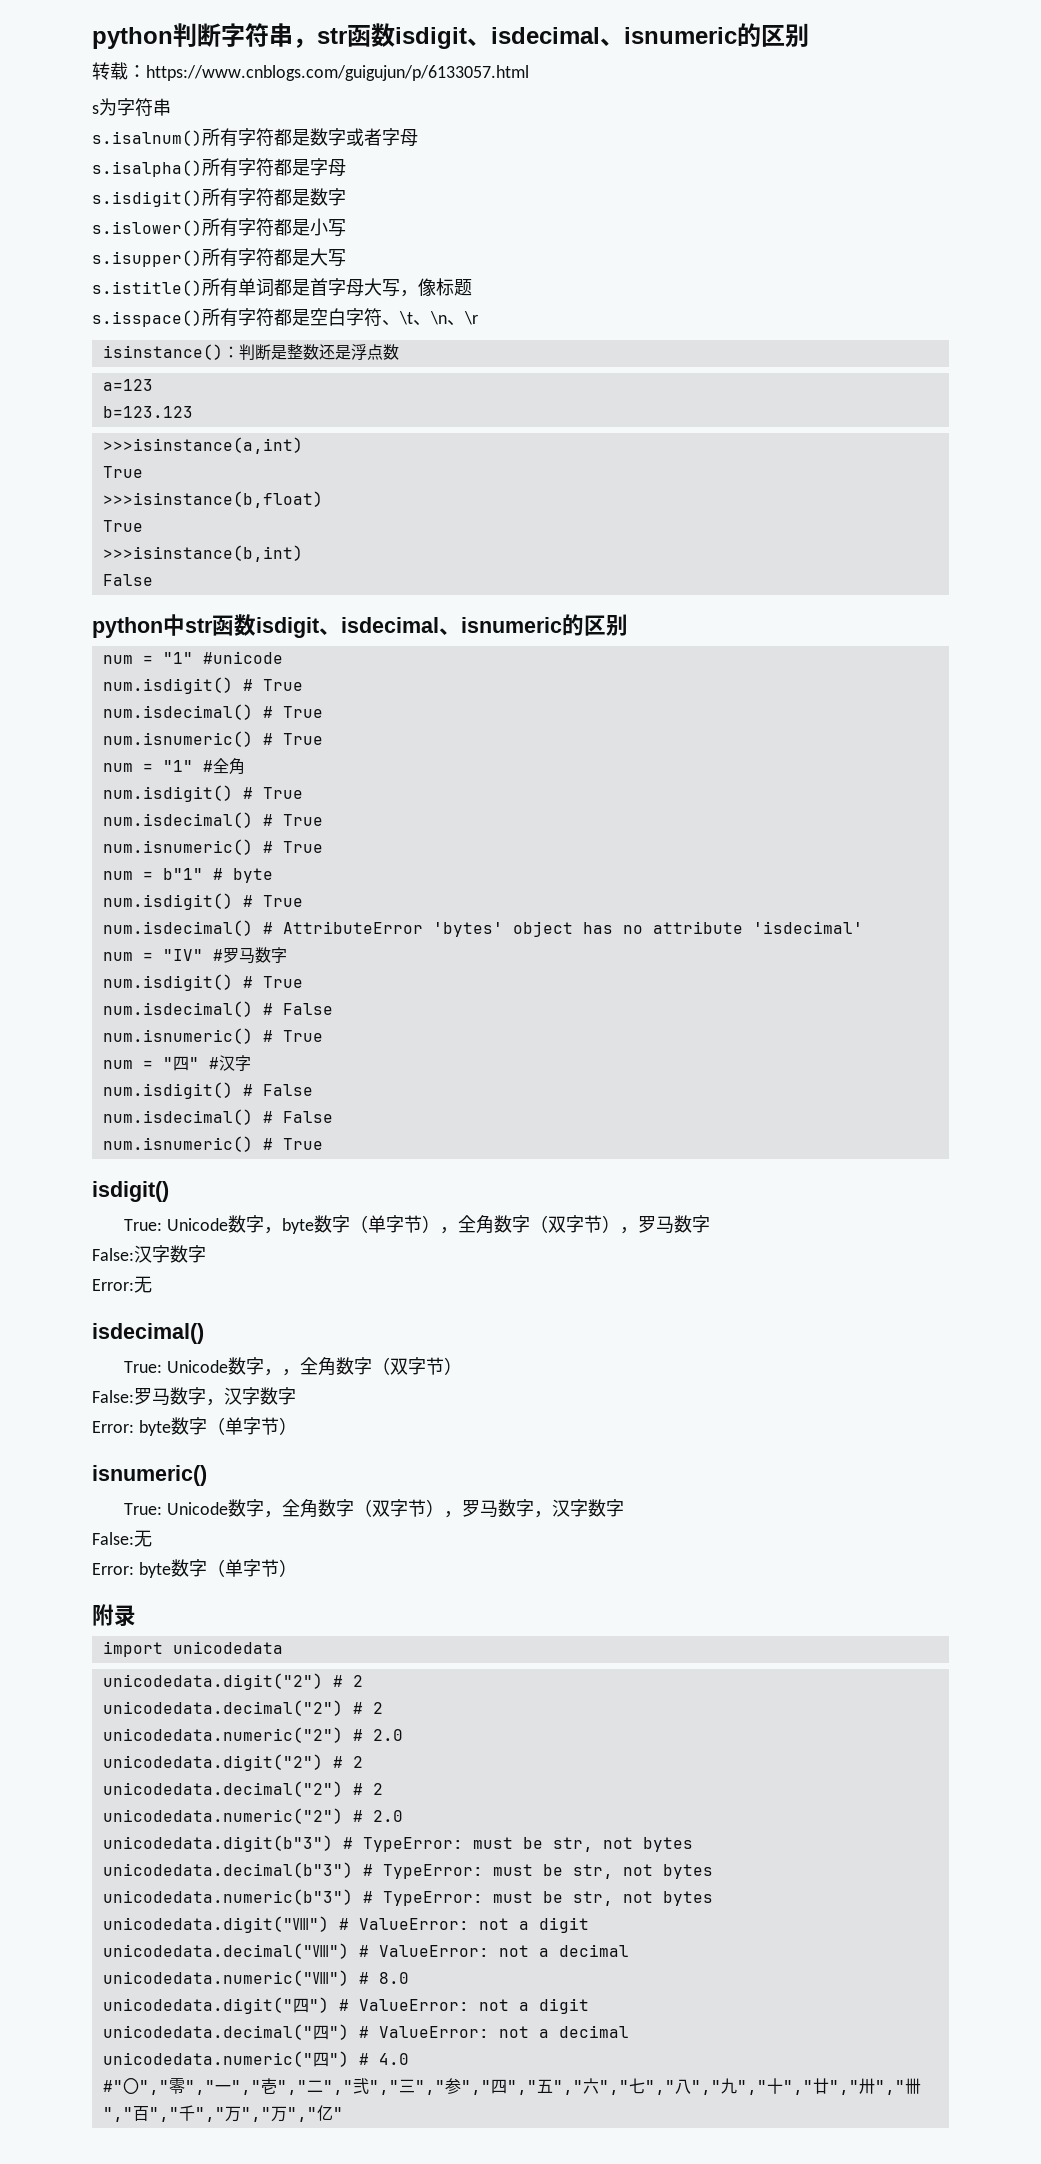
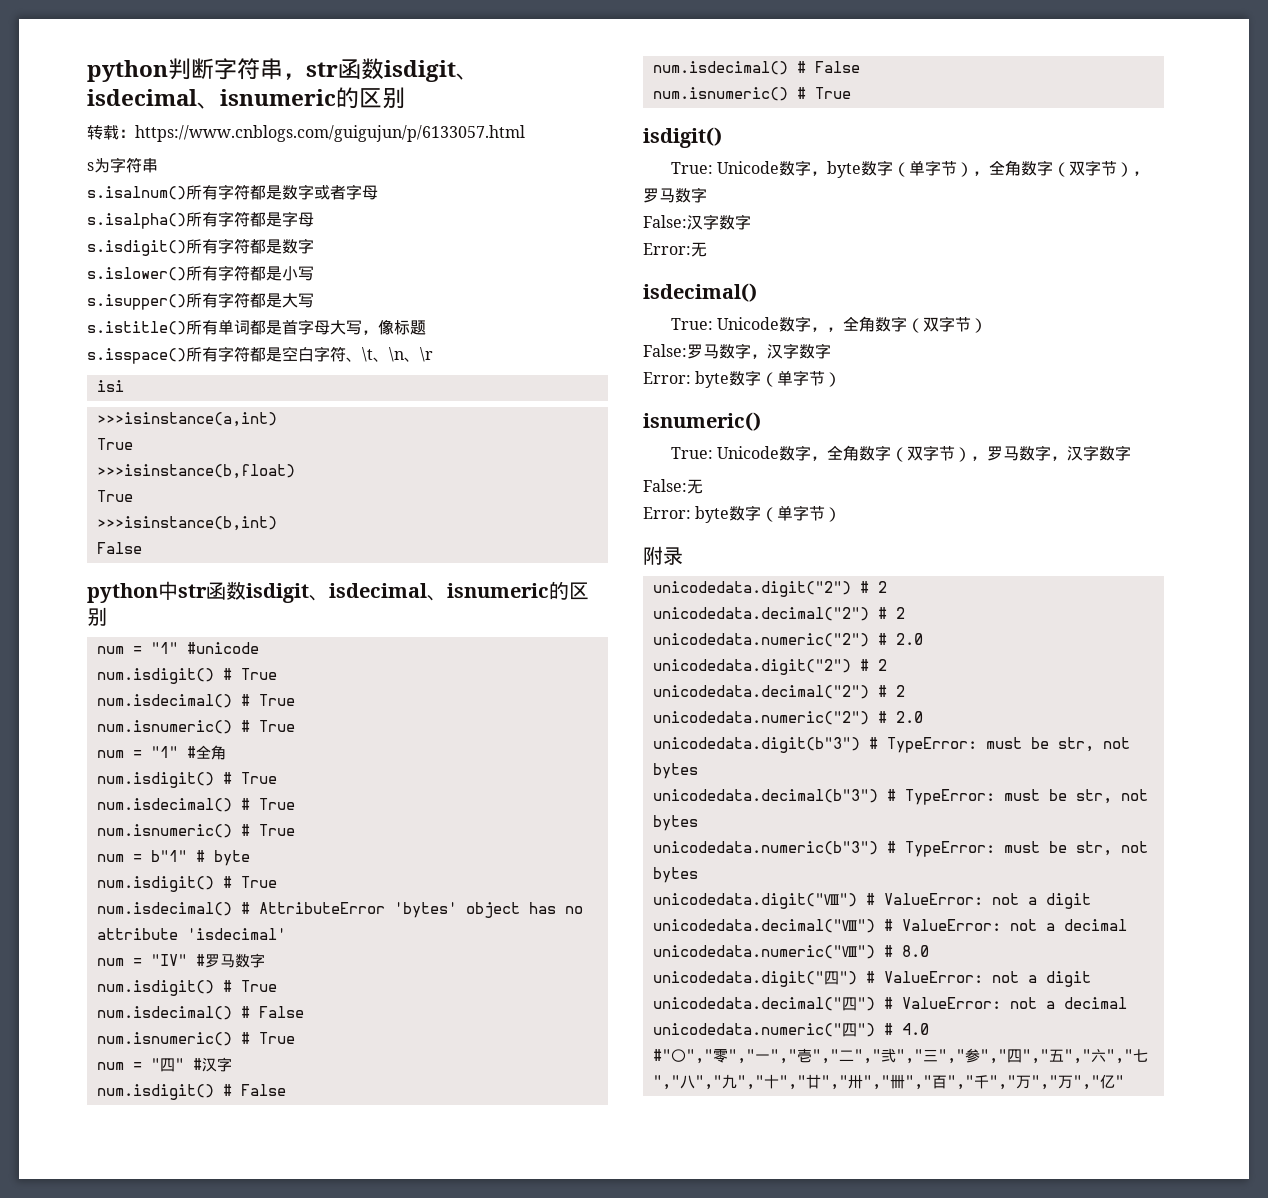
- isinstance()：判断是整数还是浮点数
- a=123
- b=123.123
+ isi
- import unicodedata

